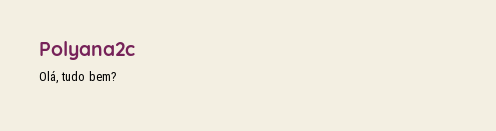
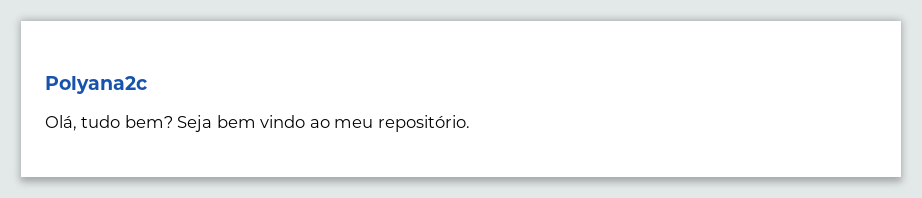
+ Seja bem vindo ao meu repositório.

